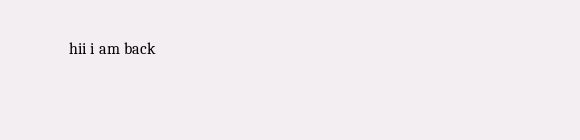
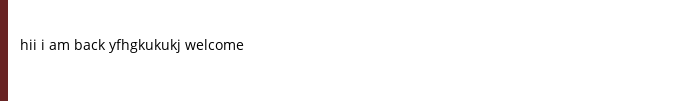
- hii i am back
+ hii i am back yfhgkukukj welcome

